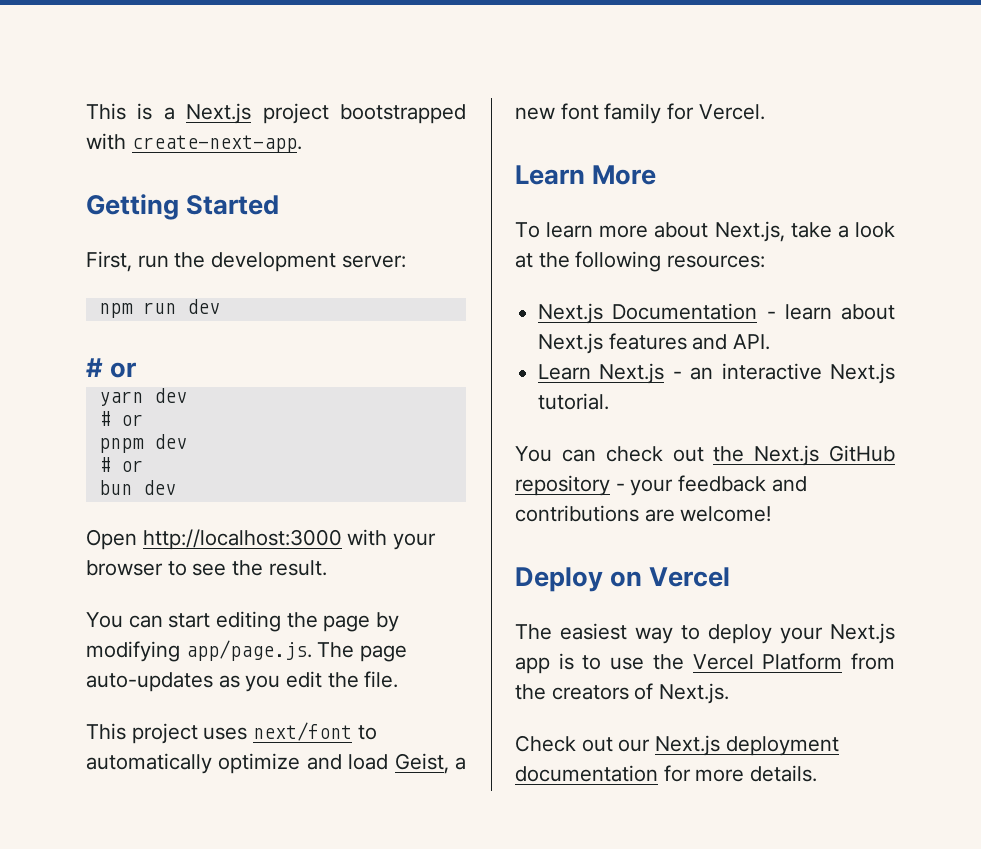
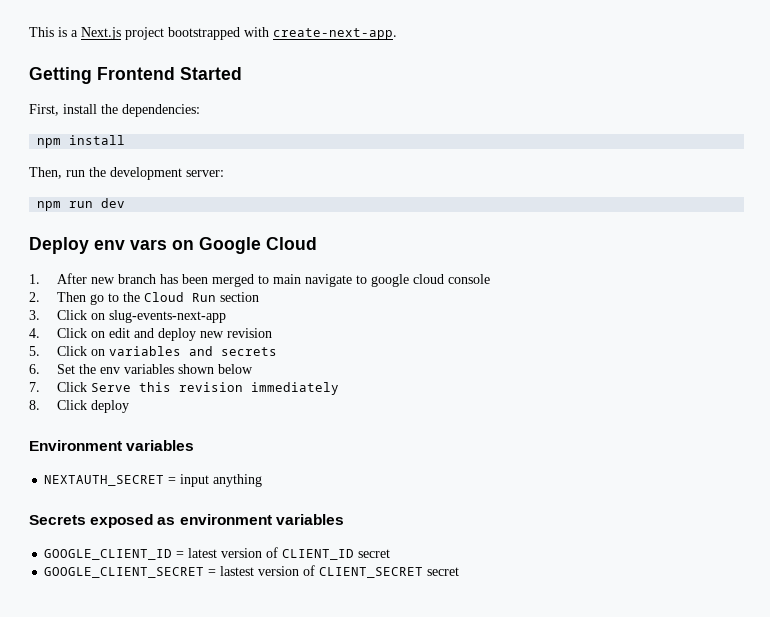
- Getting Started
+ Getting Frontend Started
- First, run the development server:
+ First, install the dependencies:
+ npm install
+ Then, run the development server:
  npm run dev
- # or
- yarn dev
- # or
- pnpm dev
- # or
- bun dev
- Open http://localhost:3000 with your browser to see the result.
- You can start editing the page by modifying app/page.js. The page auto-updates as you edit the file.
- This project uses next/font to automatically optimize and load Geist, a new font family for Vercel.
- Learn More
- To learn more about Next.js, take a look at the following resources:
- Next.js Documentation - learn about Next.js features and API.
- Learn Next.js - an interactive Next.js tutorial.
- You can check out the Next.js GitHub repository - your feedback and contributions are welcome!
- Deploy on Vercel
- The easiest way to deploy your Next.js app is to use the Vercel Platform from the creators of Next.js.
- Check out our Next.js deployment documentation for more details.
+ Deploy env vars on Google Cloud
+ 1. After new branch has been merged to main navigate to google cloud console
+ 2. Then go to the Cloud Run section
+ 3. Click on slug-events-next-app
+ 4. Click on edit and deploy new revision
+ 5. Click on variables and secrets
+ 6. Set the env variables shown below
+ 7. Click Serve this revision immediately
+ 8. Click deploy
+ Environment variables
+ NEXTAUTH_SECRET = input anything
+ Secrets exposed as environment variables
+ GOOGLE_CLIENT_ID = latest version of CLIENT_ID secret
+ GOOGLE_CLIENT_SECRET = lastest version of CLIENT_SECRET secret

